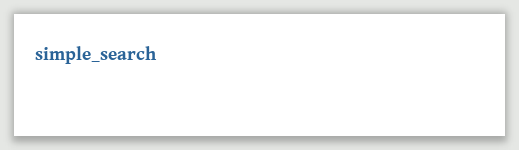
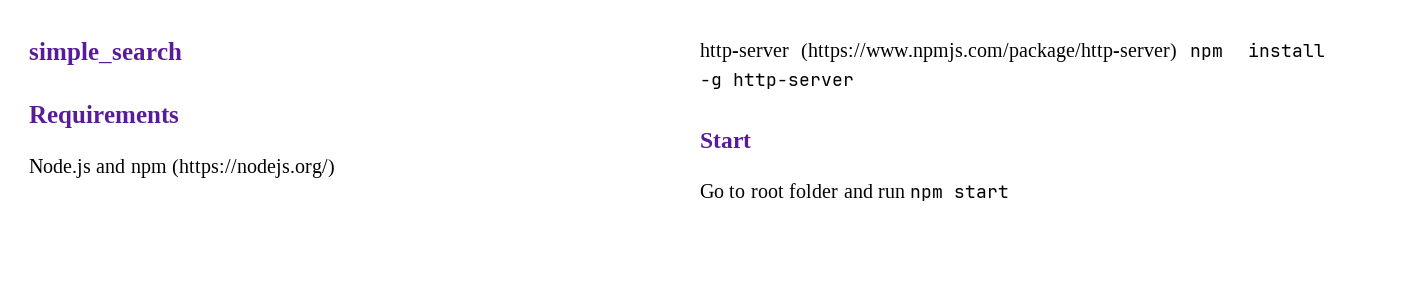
+ Requirements
+ Node.js and npm (https://nodejs.org/)
+ http-server (https://www.npmjs.com/package/http-server) npm install -g http-server
+ Start
+ Go to root folder and run npm start

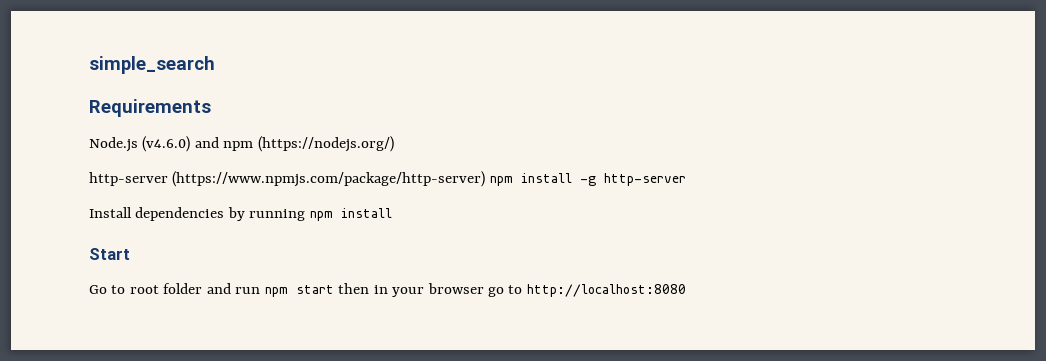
- Node.js and npm (https://nodejs.org/)
+ Node.js (v4.6.0) and npm (https://nodejs.org/)
+ Install dependencies by running npm install
- Go to root folder and run npm start
+ Go to root folder and run npm start then in your browser go to http://localhost:8080

